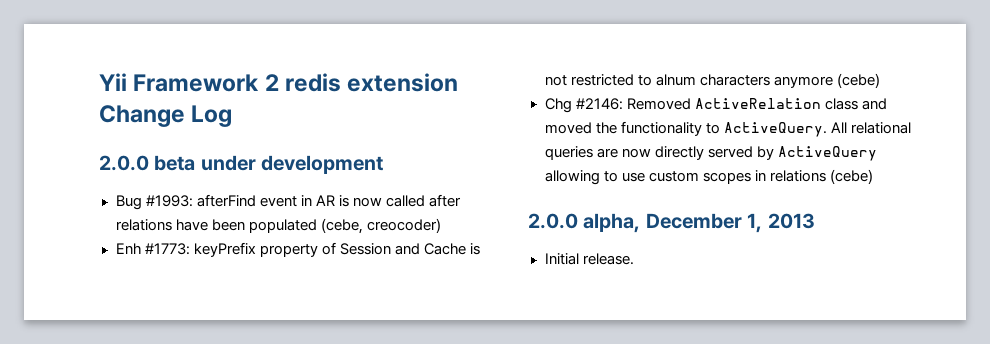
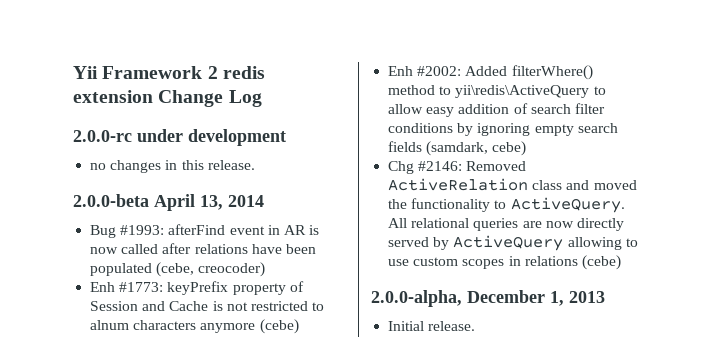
- 2.0.0 beta under development
+ 2.0.0-rc under development
+ no changes in this release.
+ 2.0.0-beta April 13, 2014
+ Enh #2002: Added filterWhere() method to yii\redis\ActiveQuery to allow easy addition of search filter conditions by ignoring empty search fields (samdark, cebe)
- 2.0.0 alpha, December 1, 2013
+ 2.0.0-alpha, December 1, 2013

